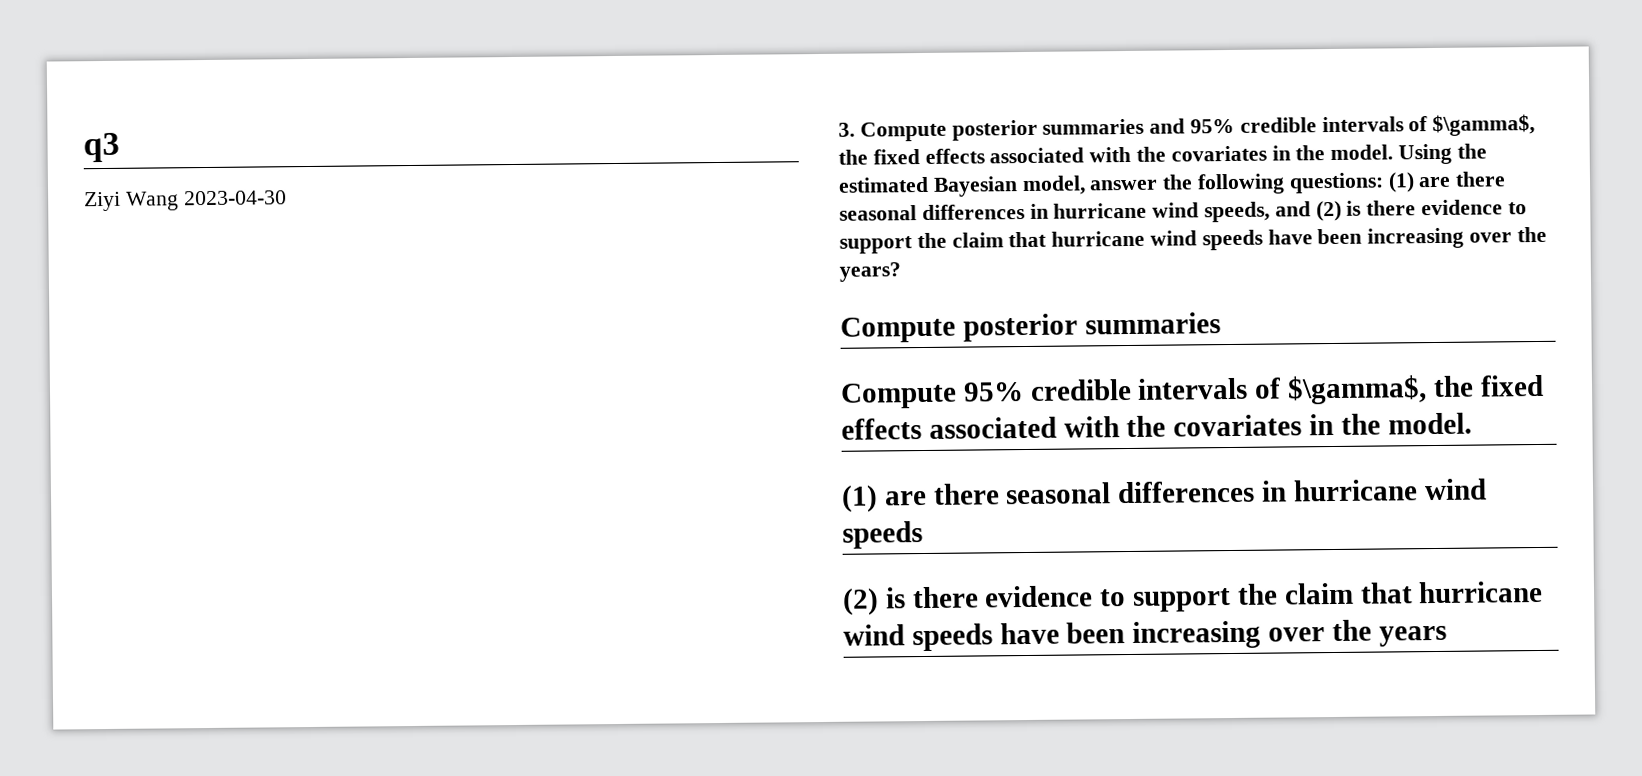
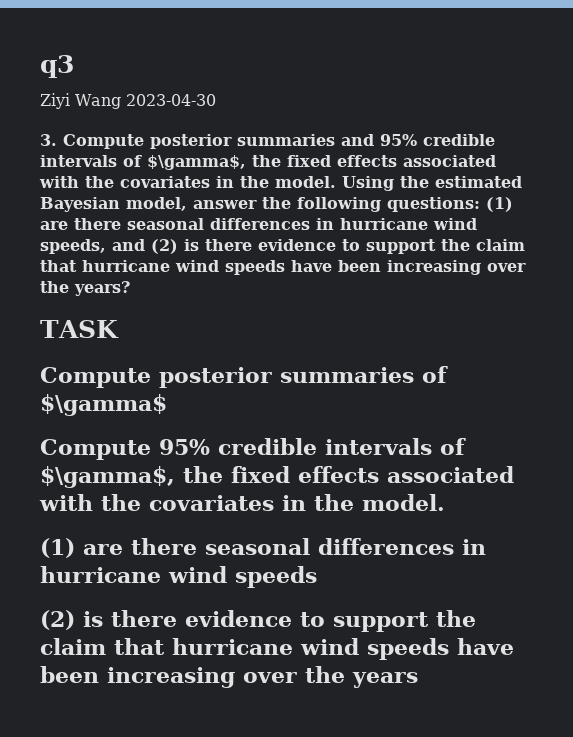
  Using the estimated Bayesian model, answer the following questions: (1) are there seasonal differences in hurricane wind speeds, and (2) is there evidence to support the claim that hurricane wind speeds have been increasing over the years?
- Compute posterior summaries
+ TASK
+ Compute posterior summaries of $\gamma$

